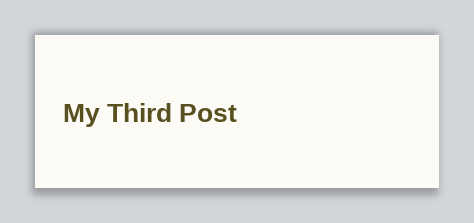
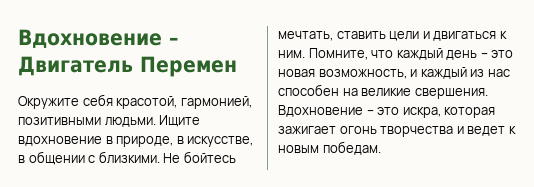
- My Third Post
+ Вдохновение – Двигатель Перемен
+ Окружите себя красотой, гармонией, позитивными людьми. Ищите вдохновение в природе, в искусстве, в общении с близкими. Не бойтесь мечтать, ставить цели и двигаться к ним. Помните, что каждый день – это новая возможность, и каждый из нас способен на великие свершения. Вдохновение – это искра, которая зажигает огонь творчества и ведет к новым победам.

